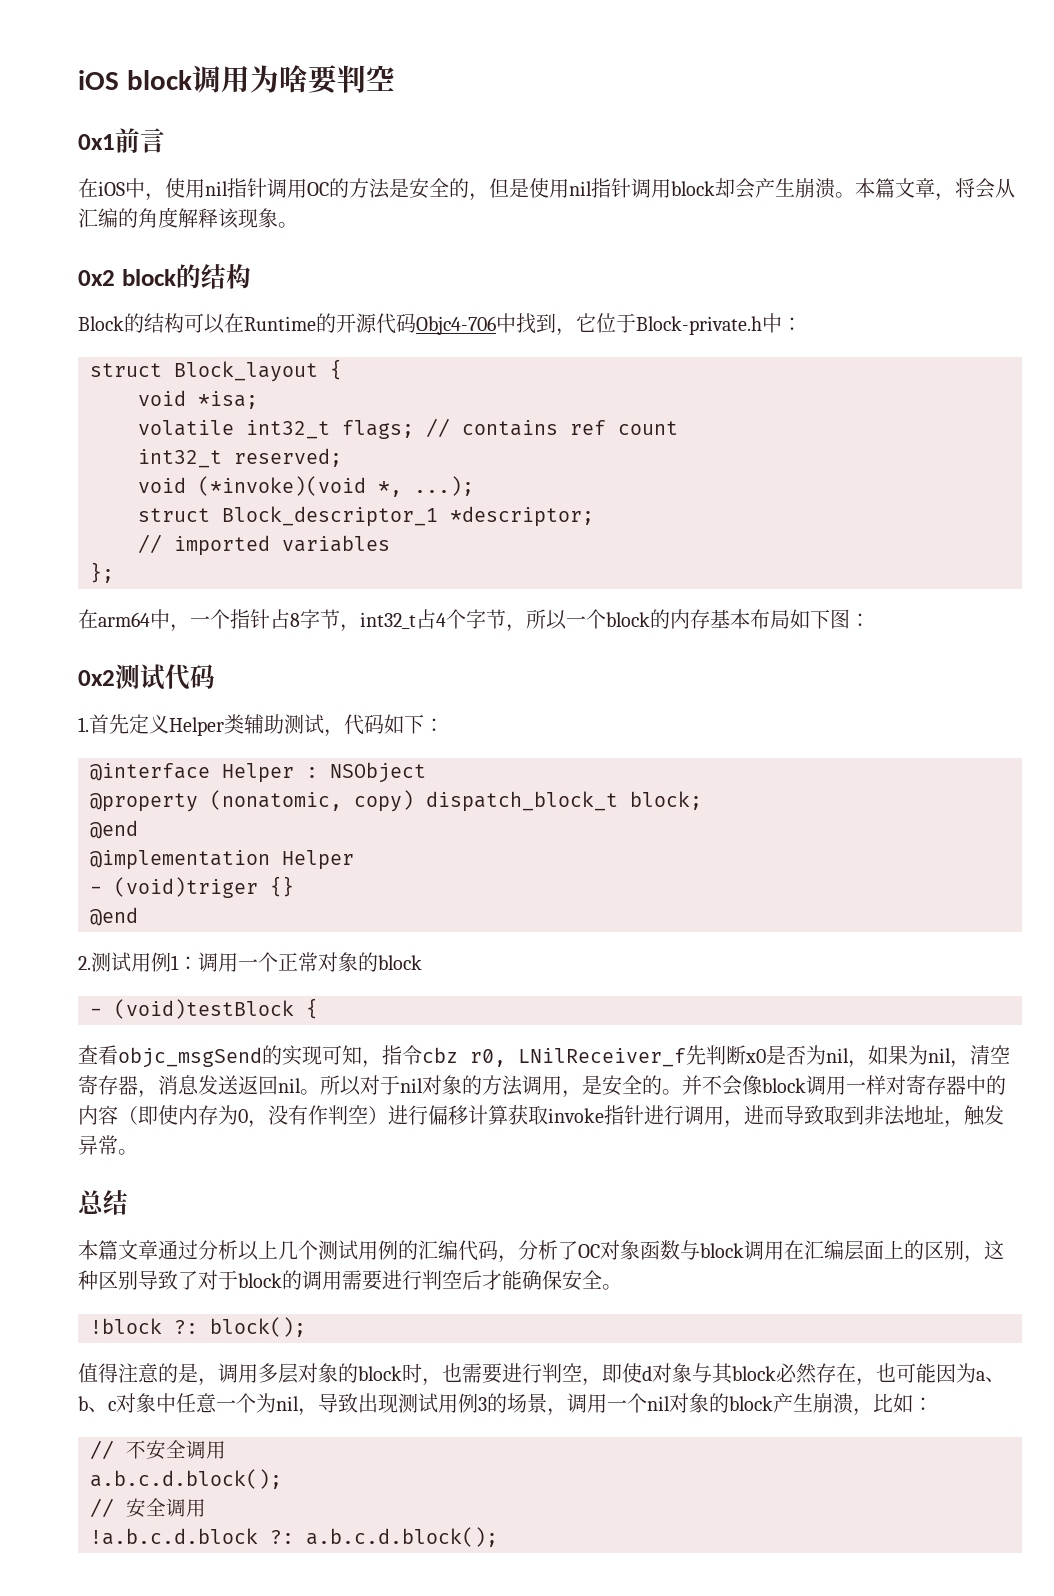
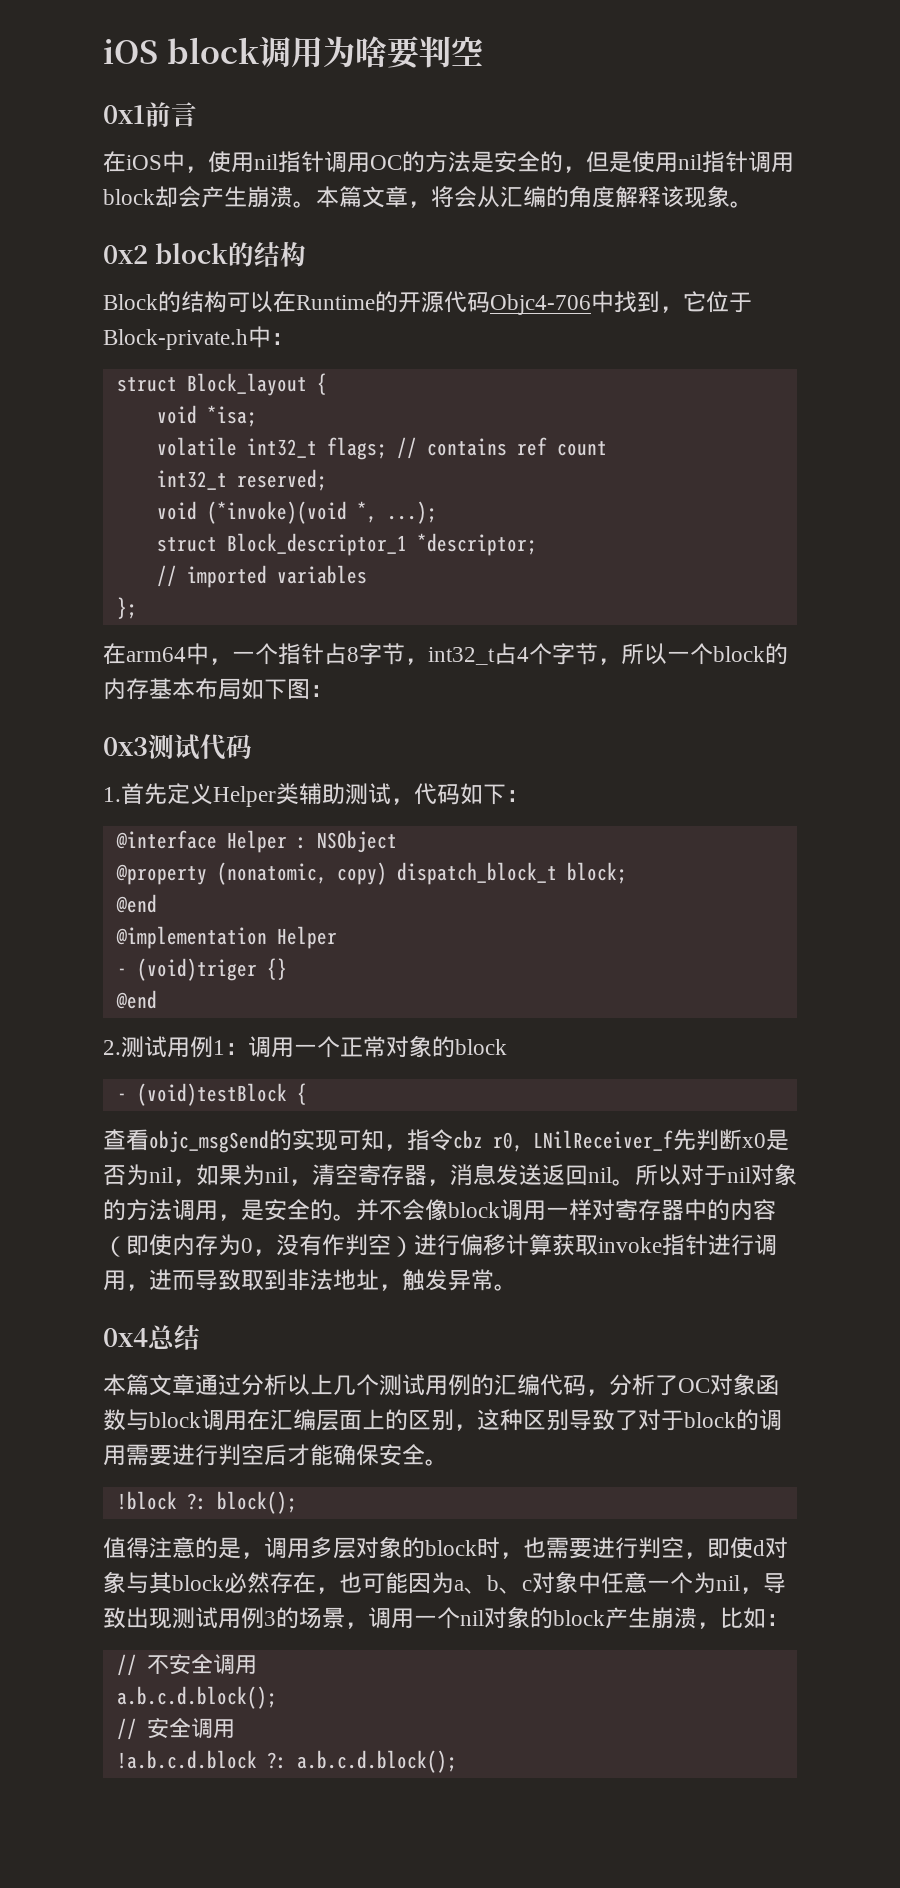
- 0x2测试代码
+ 0x3测试代码
- 总结
+ 0x4总结

